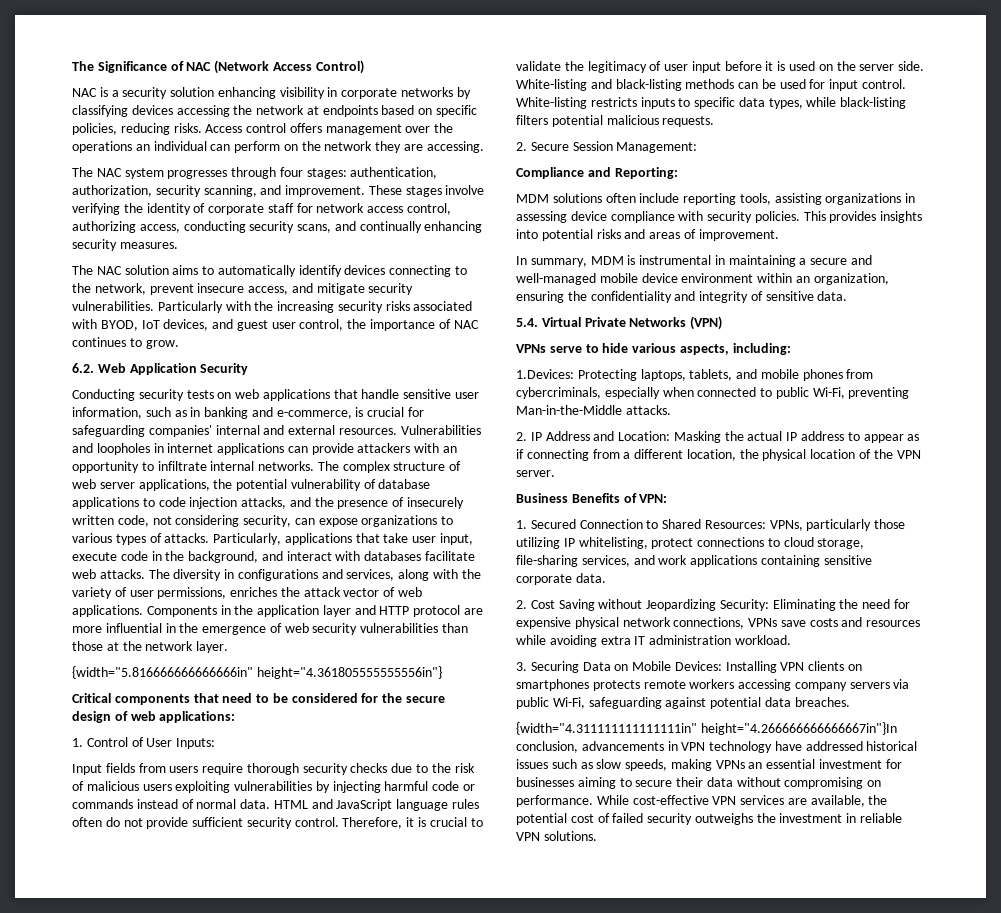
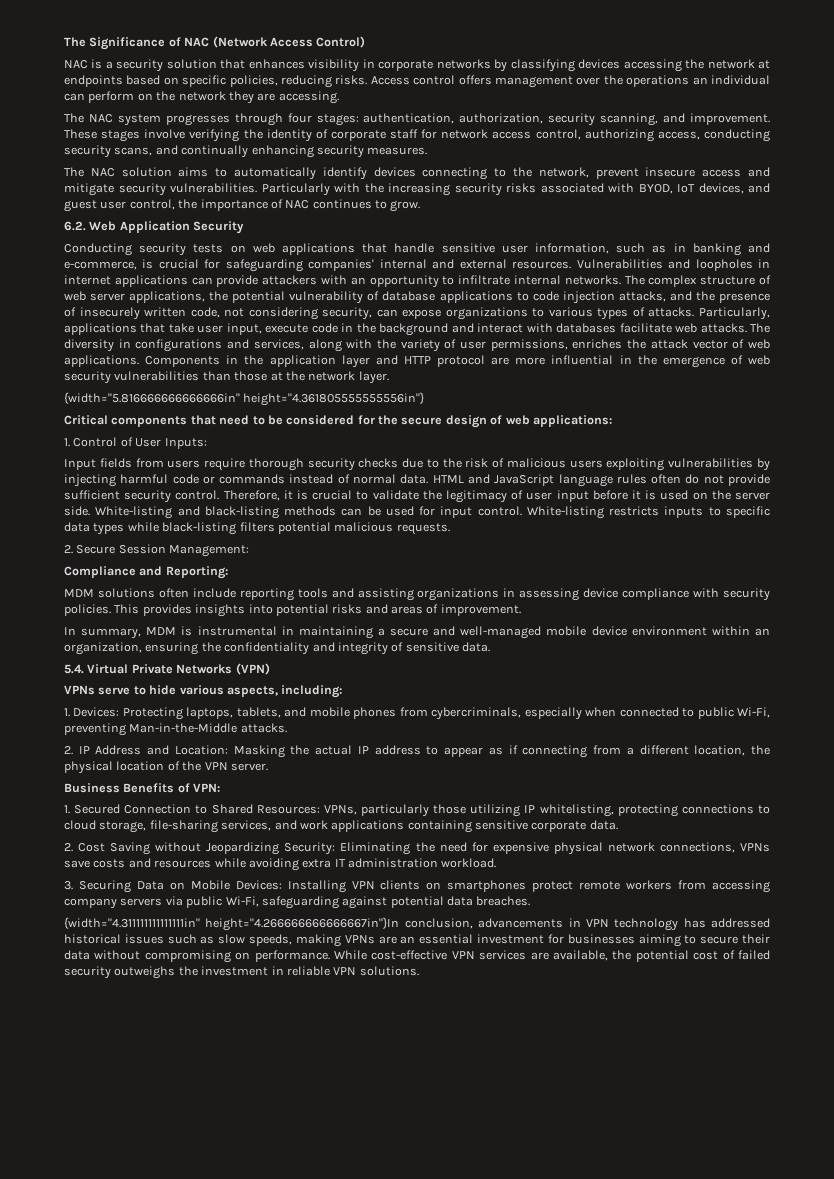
- NAC is a security solution enhancing visibility in corporate networks by classifying devices accessing the network at endpoints based on specific policies, reducing risks.
+ NAC is a security solution that enhances visibility in corporate networks by classifying devices accessing the network at endpoints based on specific policies, reducing risks.
- The NAC solution aims to automatically identify devices connecting to the network, prevent insecure access, and mitigate security vulnerabilities.
+ The NAC solution aims to automatically identify devices connecting to the network, prevent insecure access and mitigate security vulnerabilities.
- Particularly, applications that take user input, execute code in the background, and interact with databases facilitate web attacks.
+ Particularly, applications that take user input, execute code in the background and interact with databases facilitate web attacks.
- White-listing restricts inputs to specific data types, while black-listing filters potential malicious requests.
+ White-listing restricts inputs to specific data types while black-listing filters potential malicious requests.
- MDM solutions often include reporting tools, assisting organizations in assessing device compliance with security policies.
+ MDM solutions often include reporting tools and assisting organizations in assessing device compliance with security policies.
- 1.Devices: Protecting laptops, tablets, and mobile phones from cybercriminals, especially when connected to public Wi-Fi, preventing Man-in-the-Middle attacks.
+ 1. Devices: Protecting laptops, tablets, and mobile phones from cybercriminals, especially when connected to public Wi-Fi, preventing Man-in-the-Middle attacks.
- 1. Secured Connection to Shared Resources: VPNs, particularly those utilizing IP whitelisting, protect connections to cloud storage, file-sharing services, and work applications containing sensitive corporate data.
+ 1. Secured Connection to Shared Resources: VPNs, particularly those utilizing IP whitelisting, protecting connections to cloud storage, file-sharing services, and work applications containing sensitive corporate data.
- 3. Securing Data on Mobile Devices: Installing VPN clients on smartphones protects remote workers accessing company servers via public Wi-Fi, safeguarding against potential data breaches.
+ 3. Securing Data on Mobile Devices: Installing VPN clients on smartphones protect remote workers from accessing company servers via public Wi-Fi, safeguarding against potential data breaches.
- {width="4.311111111111111in" height="4.266666666666667in"}In conclusion, advancements in VPN technology have addressed historical issues such as slow speeds, making VPNs an essential investment for businesses aiming to secure their data without compromising on performance.
+ {width="4.311111111111111in" height="4.266666666666667in"}In conclusion, advancements in VPN technology has addressed historical issues such as slow speeds, making VPNs are an essential investment for businesses aiming to secure their data without compromising on performance.

